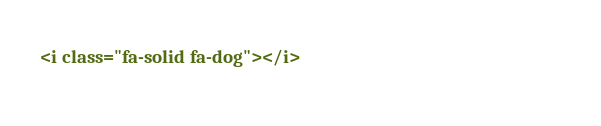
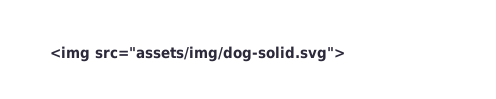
- <i class="fa-solid fa-dog"></i>
+ <img src="assets/img/dog-solid.svg">

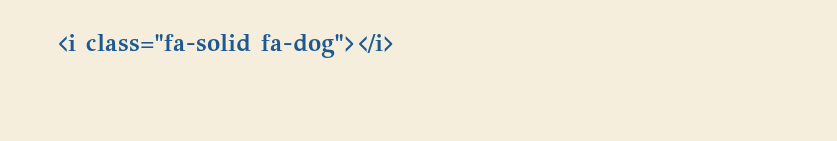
- <img src="assets/img/dog-solid.svg">
+ <i class="fa-solid fa-dog"></i>

